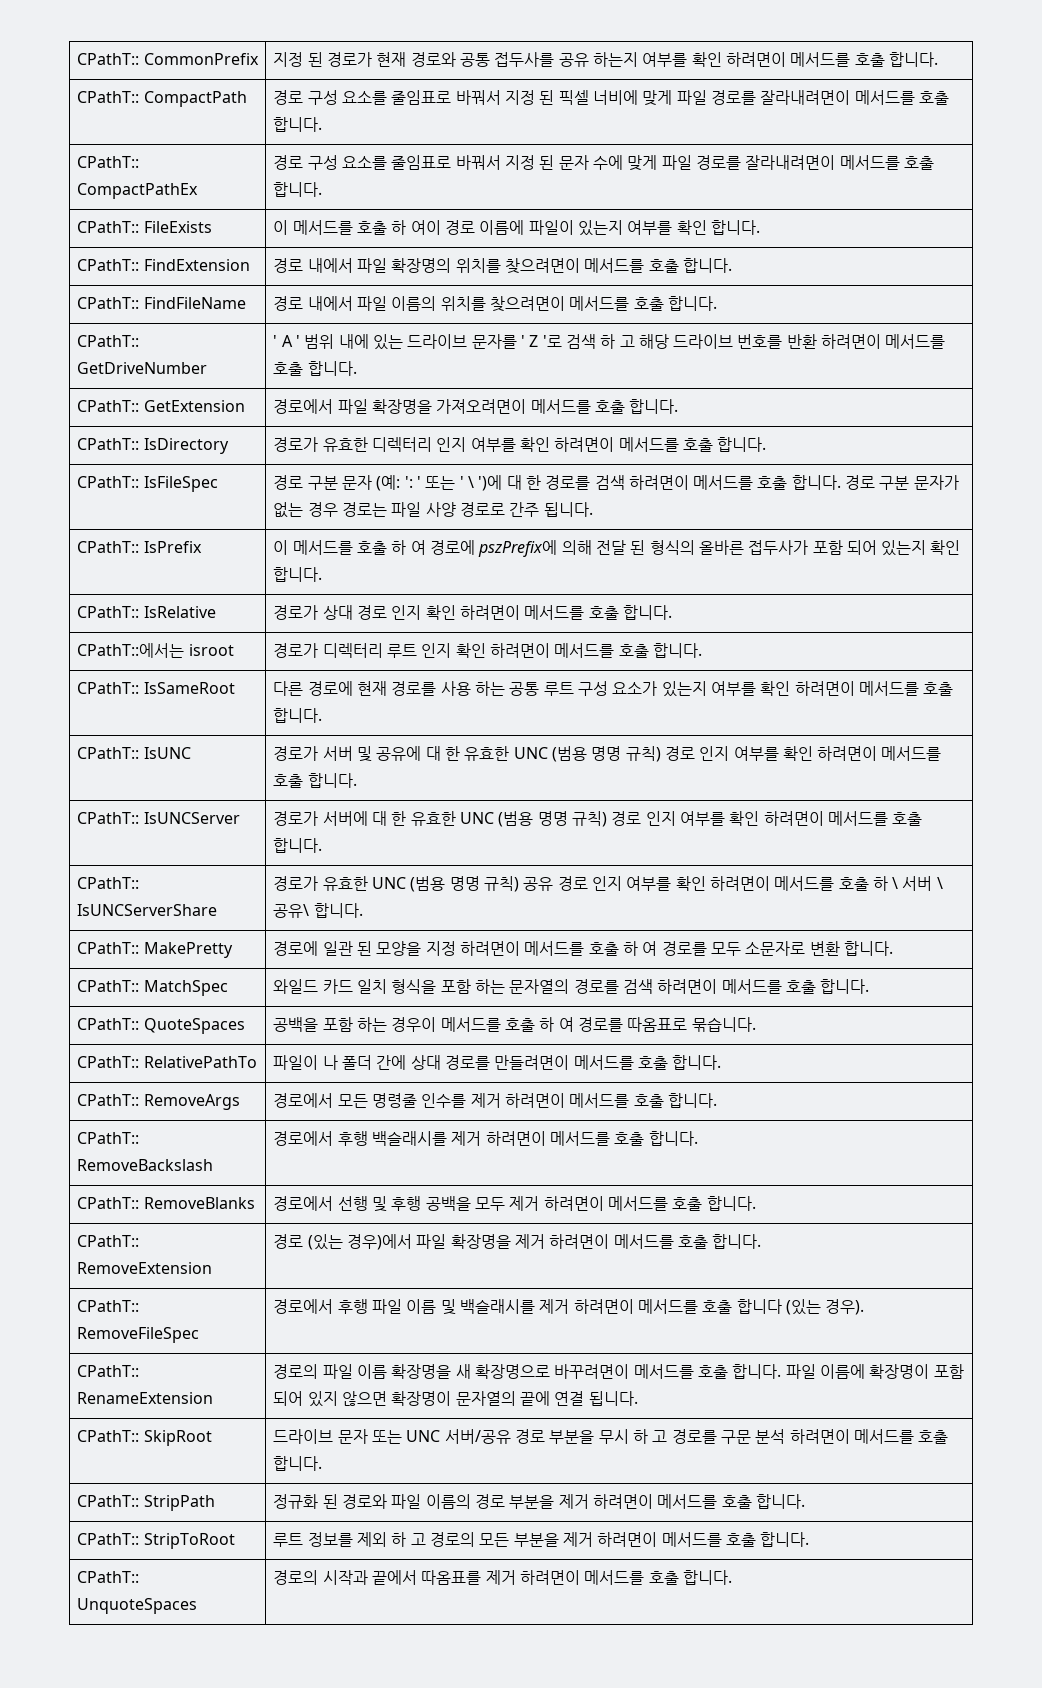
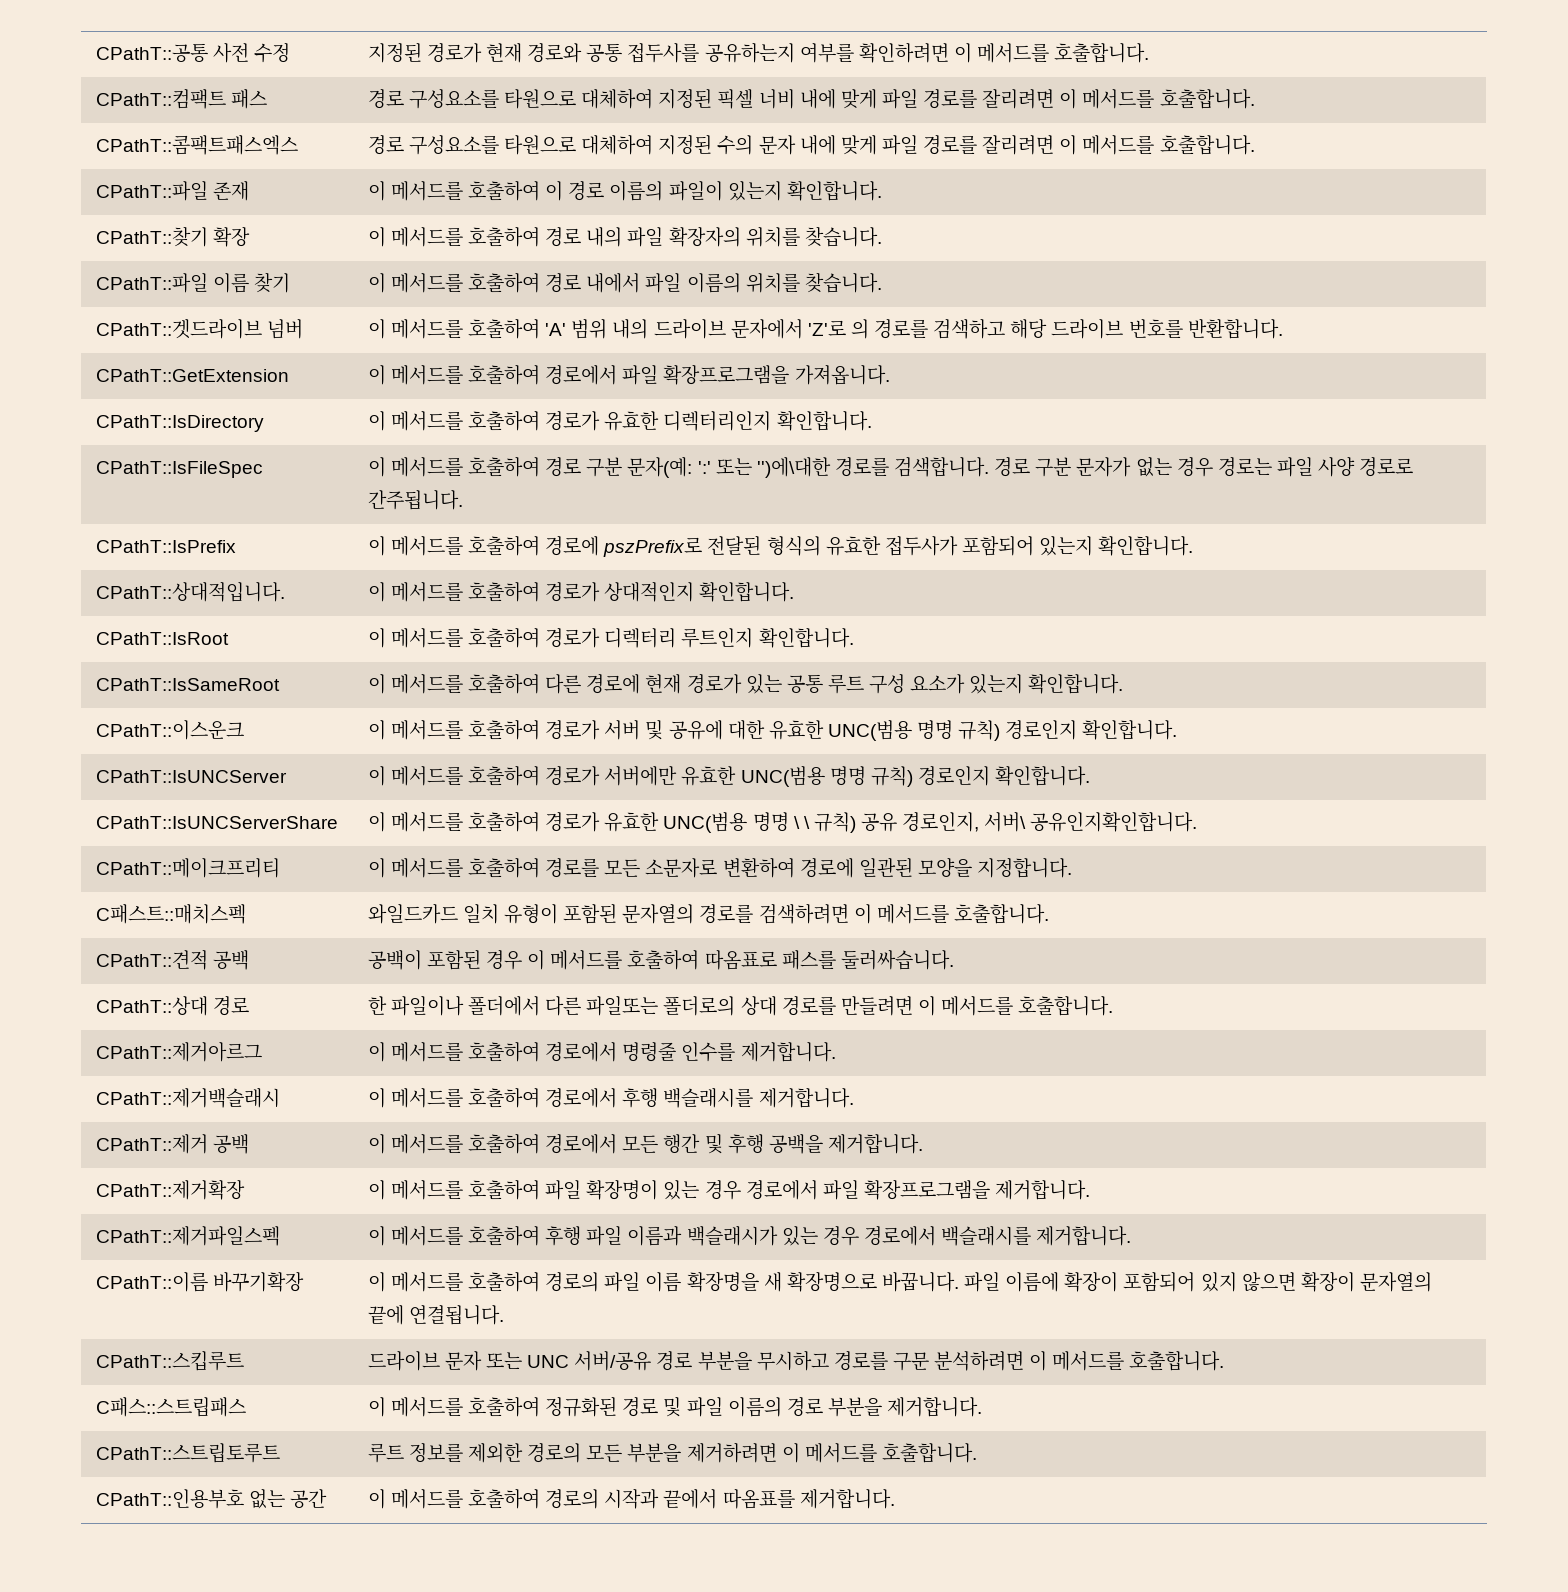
- CPathT:: CommonPrefix | 지정 된 경로가 현재 경로와 공통 접두사를 공유 하는지 여부를 확인 하려면이 메서드를 호출 합니다.
- CPathT:: CompactPath | 경로 구성 요소를 줄임표로 바꿔서 지정 된 픽셀 너비에 맞게 파일 경로를 잘라내려면이 메서드를 호출 합니다.
- CPathT:: CompactPathEx | 경로 구성 요소를 줄임표로 바꿔서 지정 된 문자 수에 맞게 파일 경로를 잘라내려면이 메서드를 호출 합니다.
- CPathT:: FileExists | 이 메서드를 호출 하 여이 경로 이름에 파일이 있는지 여부를 확인 합니다.
- CPathT:: FindExtension | 경로 내에서 파일 확장명의 위치를 찾으려면이 메서드를 호출 합니다.
- CPathT:: FindFileName | 경로 내에서 파일 이름의 위치를 찾으려면이 메서드를 호출 합니다.
- CPathT:: GetDriveNumber | ' A ' 범위 내에 있는 드라이브 문자를 ' Z '로 검색 하 고 해당 드라이브 번호를 반환 하려면이 메서드를 호출 합니다.
- CPathT:: GetExtension | 경로에서 파일 확장명을 가져오려면이 메서드를 호출 합니다.
- CPathT:: IsDirectory | 경로가 유효한 디렉터리 인지 여부를 확인 하려면이 메서드를 호출 합니다.
- CPathT:: IsFileSpec | 경로 구분 문자 (예: ': ' 또는 ' \ ')에 대 한 경로를 검색 하려면이 메서드를 호출 합니다. 경로 구분 문자가 없는 경우 경로는 파일 사양 경로로 간주 됩니다.
- CPathT:: IsPrefix | 이 메서드를 호출 하 여 경로에 pszPrefix에 의해 전달 된 형식의 올바른 접두사가 포함 되어 있는지 확인 합니다.
- CPathT:: IsRelative | 경로가 상대 경로 인지 확인 하려면이 메서드를 호출 합니다.
- CPathT::에서는 isroot | 경로가 디렉터리 루트 인지 확인 하려면이 메서드를 호출 합니다.
- CPathT:: IsSameRoot | 다른 경로에 현재 경로를 사용 하는 공통 루트 구성 요소가 있는지 여부를 확인 하려면이 메서드를 호출 합니다.
- CPathT:: IsUNC | 경로가 서버 및 공유에 대 한 유효한 UNC (범용 명명 규칙) 경로 인지 여부를 확인 하려면이 메서드를 호출 합니다.
- CPathT:: IsUNCServer | 경로가 서버에 대 한 유효한 UNC (범용 명명 규칙) 경로 인지 여부를 확인 하려면이 메서드를 호출 합니다.
- CPathT:: IsUNCServerShare | 경로가 유효한 UNC (범용 명명 규칙) 공유 경로 인지 여부를 확인 하려면이 메서드를 호출 하 \ 서버 \ 공유\ 합니다.
- CPathT:: MakePretty | 경로에 일관 된 모양을 지정 하려면이 메서드를 호출 하 여 경로를 모두 소문자로 변환 합니다.
- CPathT:: MatchSpec | 와일드 카드 일치 형식을 포함 하는 문자열의 경로를 검색 하려면이 메서드를 호출 합니다.
- CPathT:: QuoteSpaces | 공백을 포함 하는 경우이 메서드를 호출 하 여 경로를 따옴표로 묶습니다.
- CPathT:: RelativePathTo | 파일이 나 폴더 간에 상대 경로를 만들려면이 메서드를 호출 합니다.
- CPathT:: RemoveArgs | 경로에서 모든 명령줄 인수를 제거 하려면이 메서드를 호출 합니다.
- CPathT:: RemoveBackslash | 경로에서 후행 백슬래시를 제거 하려면이 메서드를 호출 합니다.
- CPathT:: RemoveBlanks | 경로에서 선행 및 후행 공백을 모두 제거 하려면이 메서드를 호출 합니다.
- CPathT:: RemoveExtension | 경로 (있는 경우)에서 파일 확장명을 제거 하려면이 메서드를 호출 합니다.
- CPathT:: RemoveFileSpec | 경로에서 후행 파일 이름 및 백슬래시를 제거 하려면이 메서드를 호출 합니다 (있는 경우).
- CPathT:: RenameExtension | 경로의 파일 이름 확장명을 새 확장명으로 바꾸려면이 메서드를 호출 합니다. 파일 이름에 확장명이 포함 되어 있지 않으면 확장명이 문자열의 끝에 연결 됩니다.
- CPathT:: SkipRoot | 드라이브 문자 또는 UNC 서버/공유 경로 부분을 무시 하 고 경로를 구문 분석 하려면이 메서드를 호출 합니다.
- CPathT:: StripPath | 정규화 된 경로와 파일 이름의 경로 부분을 제거 하려면이 메서드를 호출 합니다.
- CPathT:: StripToRoot | 루트 정보를 제외 하 고 경로의 모든 부분을 제거 하려면이 메서드를 호출 합니다.
- CPathT:: UnquoteSpaces | 경로의 시작과 끝에서 따옴표를 제거 하려면이 메서드를 호출 합니다.
+ CPathT::공통 사전 수정 | 지정된 경로가 현재 경로와 공통 접두사를 공유하는지 여부를 확인하려면 이 메서드를 호출합니다.
+ CPathT::컴팩트 패스 | 경로 구성요소를 타원으로 대체하여 지정된 픽셀 너비 내에 맞게 파일 경로를 잘리려면 이 메서드를 호출합니다.
+ CPathT::콤팩트패스엑스 | 경로 구성요소를 타원으로 대체하여 지정된 수의 문자 내에 맞게 파일 경로를 잘리려면 이 메서드를 호출합니다.
+ CPathT::파일 존재 | 이 메서드를 호출하여 이 경로 이름의 파일이 있는지 확인합니다.
+ CPathT::찾기 확장 | 이 메서드를 호출하여 경로 내의 파일 확장자의 위치를 찾습니다.
+ CPathT::파일 이름 찾기 | 이 메서드를 호출하여 경로 내에서 파일 이름의 위치를 찾습니다.
+ CPathT::겟드라이브 넘버 | 이 메서드를 호출하여 'A' 범위 내의 드라이브 문자에서 'Z'로 의 경로를 검색하고 해당 드라이브 번호를 반환합니다.
+ CPathT::GetExtension | 이 메서드를 호출하여 경로에서 파일 확장프로그램을 가져옵니다.
+ CPathT::IsDirectory | 이 메서드를 호출하여 경로가 유효한 디렉터리인지 확인합니다.
+ CPathT::IsFileSpec | 이 메서드를 호출하여 경로 구분 문자(예: ':' 또는 '')에\대한 경로를 검색합니다. 경로 구분 문자가 없는 경우 경로는 파일 사양 경로로 간주됩니다.
+ CPathT::IsPrefix | 이 메서드를 호출하여 경로에 pszPrefix로 전달된 형식의 유효한 접두사가 포함되어 있는지 확인합니다.
+ CPathT::상대적입니다. | 이 메서드를 호출하여 경로가 상대적인지 확인합니다.
+ CPathT::IsRoot | 이 메서드를 호출하여 경로가 디렉터리 루트인지 확인합니다.
+ CPathT::IsSameRoot | 이 메서드를 호출하여 다른 경로에 현재 경로가 있는 공통 루트 구성 요소가 있는지 확인합니다.
+ CPathT::이스운크 | 이 메서드를 호출하여 경로가 서버 및 공유에 대한 유효한 UNC(범용 명명 규칙) 경로인지 확인합니다.
+ CPathT::IsUNCServer | 이 메서드를 호출하여 경로가 서버에만 유효한 UNC(범용 명명 규칙) 경로인지 확인합니다.
+ CPathT::IsUNCServerShare | 이 메서드를 호출하여 경로가 유효한 UNC(범용 명명 \ \ 규칙) 공유 경로인지, 서버\ 공유인지확인합니다.
+ CPathT::메이크프리티 | 이 메서드를 호출하여 경로를 모든 소문자로 변환하여 경로에 일관된 모양을 지정합니다.
+ C패스트::매치스펙 | 와일드카드 일치 유형이 포함된 문자열의 경로를 검색하려면 이 메서드를 호출합니다.
+ CPathT::견적 공백 | 공백이 포함된 경우 이 메서드를 호출하여 따옴표로 패스를 둘러싸습니다.
+ CPathT::상대 경로 | 한 파일이나 폴더에서 다른 파일또는 폴더로의 상대 경로를 만들려면 이 메서드를 호출합니다.
+ CPathT::제거아르그 | 이 메서드를 호출하여 경로에서 명령줄 인수를 제거합니다.
+ CPathT::제거백슬래시 | 이 메서드를 호출하여 경로에서 후행 백슬래시를 제거합니다.
+ CPathT::제거 공백 | 이 메서드를 호출하여 경로에서 모든 행간 및 후행 공백을 제거합니다.
+ CPathT::제거확장 | 이 메서드를 호출하여 파일 확장명이 있는 경우 경로에서 파일 확장프로그램을 제거합니다.
+ CPathT::제거파일스펙 | 이 메서드를 호출하여 후행 파일 이름과 백슬래시가 있는 경우 경로에서 백슬래시를 제거합니다.
+ CPathT::이름 바꾸기확장 | 이 메서드를 호출하여 경로의 파일 이름 확장명을 새 확장명으로 바꿉니다. 파일 이름에 확장이 포함되어 있지 않으면 확장이 문자열의 끝에 연결됩니다.
+ CPathT::스킵루트 | 드라이브 문자 또는 UNC 서버/공유 경로 부분을 무시하고 경로를 구문 분석하려면 이 메서드를 호출합니다.
+ C패스::스트립패스 | 이 메서드를 호출하여 정규화된 경로 및 파일 이름의 경로 부분을 제거합니다.
+ CPathT::스트립토루트 | 루트 정보를 제외한 경로의 모든 부분을 제거하려면 이 메서드를 호출합니다.
+ CPathT::인용부호 없는 공간 | 이 메서드를 호출하여 경로의 시작과 끝에서 따옴표를 제거합니다.

